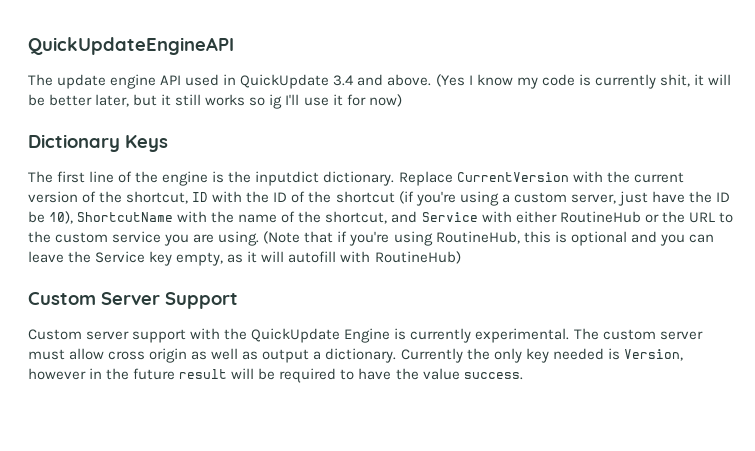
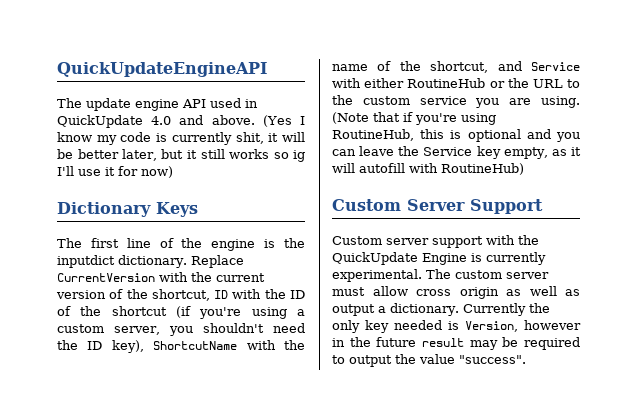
- The update engine API used in QuickUpdate 3.4 and above.
+ The update engine API used in QuickUpdate 4.0 and above.
- Replace CurrentVersion with the current version of the shortcut, ID with the ID of the shortcut (if you're using a custom server, just have the ID be 10), ShortcutName with the name of the shortcut, and Service with either RoutineHub or the URL to the custom service you are using.
+ Replace CurrentVersion with the current version of the shortcut, ID with the ID of the shortcut (if you're using a custom server, you shouldn't need the ID key), ShortcutName with the name of the shortcut, and Service with either RoutineHub or the URL to the custom service you are using.
- Currently the only key needed is Version, however in the future result will be required to have the value success.
+ Currently the only key needed is Version, however in the future result may be required to output the value "success".

